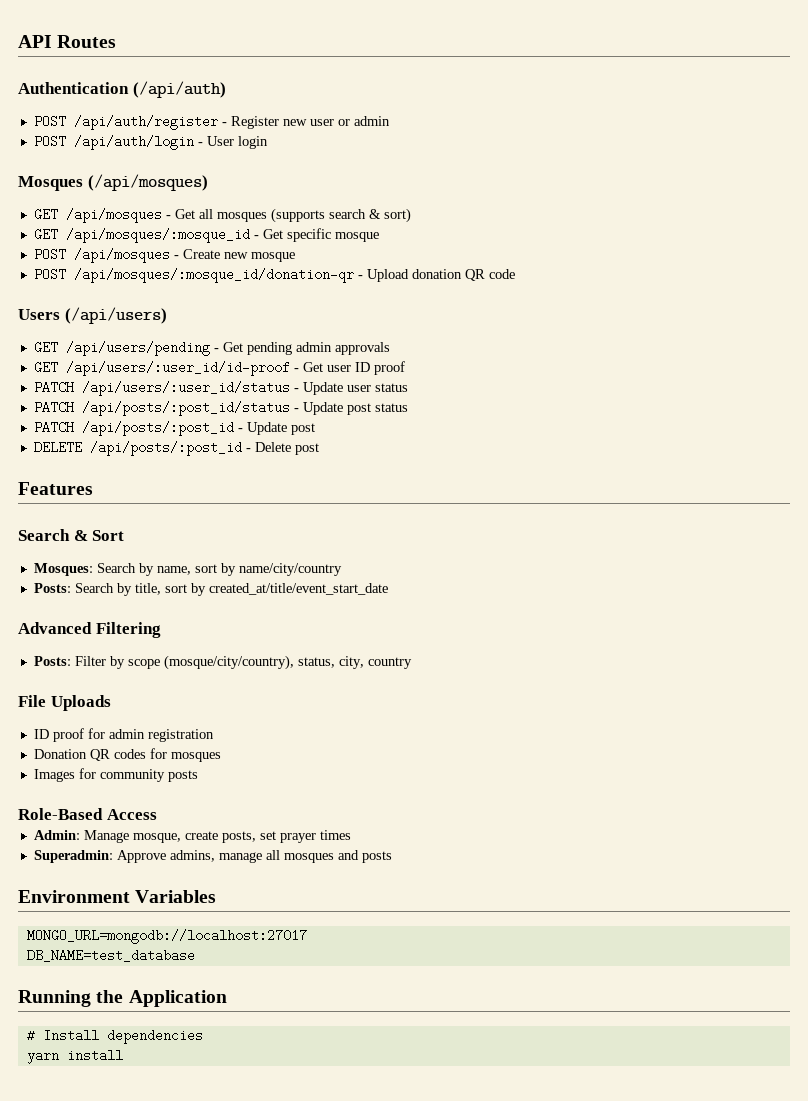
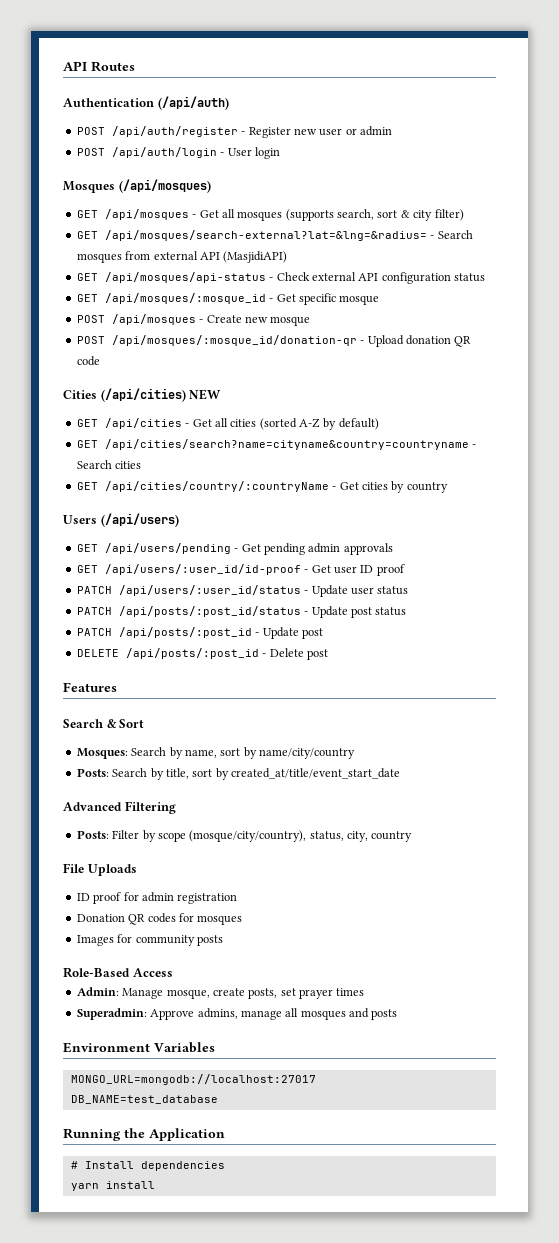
- GET /api/mosques - Get all mosques (supports search & sort)
+ GET /api/mosques - Get all mosques (supports search, sort & city filter)
+ GET /api/mosques/search-external?lat=&lng=&radius= - Search mosques from external API (MasjidiAPI)
+ GET /api/mosques/api-status - Check external API configuration status
+ Cities (/api/cities) NEW
+ GET /api/cities - Get all cities (sorted A-Z by default)
+ GET /api/cities/search?name=cityname&country=countryname - Search cities
+ GET /api/cities/country/:countryName - Get cities by country

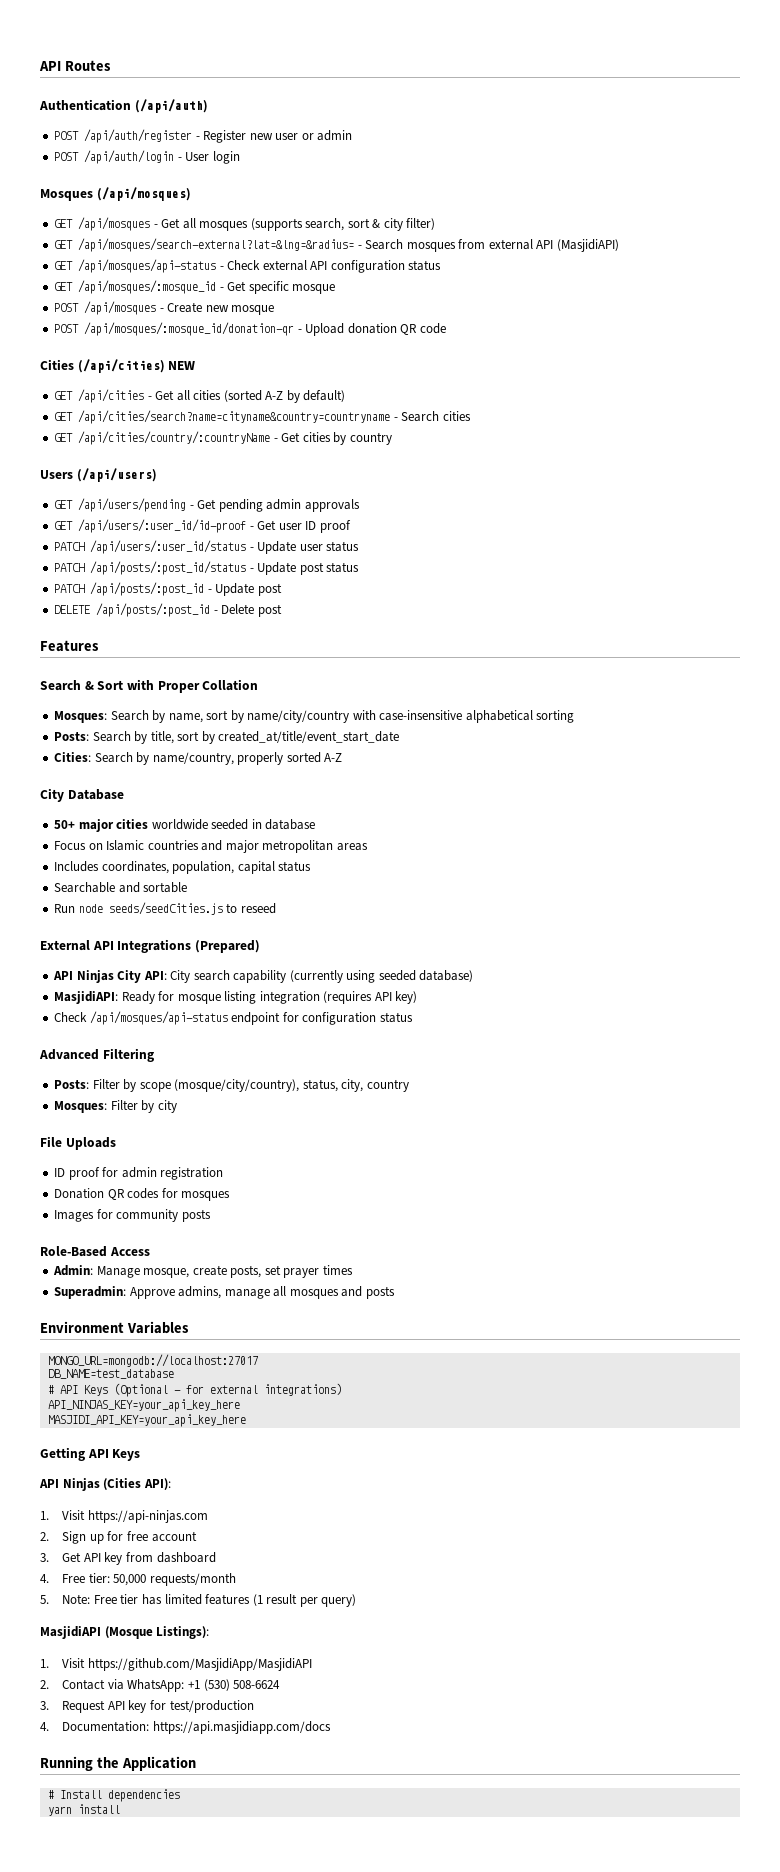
- Search & Sort
+ Search & Sort with Proper Collation
- Mosques: Search by name, sort by name/city/country
+ Mosques: Search by name, sort by name/city/country with case-insensitive alphabetical sorting
+ Cities: Search by name/country, properly sorted A-Z
+ City Database
+ 50+ major cities worldwide seeded in database
+ Focus on Islamic countries and major metropolitan areas
+ Includes coordinates, population, capital status
+ Searchable and sortable
+ Run node seeds/seedCities.js to reseed
+ External API Integrations (Prepared)
+ API Ninjas City API: City search capability (currently using seeded database)
+ MasjidiAPI: Ready for mosque listing integration (requires API key)
+ Check /api/mosques/api-status endpoint for configuration status
+ Mosques: Filter by city
+ # API Keys (Optional - for external integrations)
+ API_NINJAS_KEY=your_api_key_here
+ MASJIDI_API_KEY=your_api_key_here
+ Getting API Keys
+ API Ninjas (Cities API):
+ 1. Visit https://api-ninjas.com
+ 2. Sign up for free account
+ 3. Get API key from dashboard
+ 4. Free tier: 50,000 requests/month
+ 5. Note: Free tier has limited features (1 result per query)
+ MasjidiAPI (Mosque Listings):
+ 1. Visit https://github.com/MasjidiApp/MasjidiAPI
+ 2. Contact via WhatsApp: +1 (530) 508-6624
+ 3. Request API key for test/production
+ 4. Documentation: https://api.masjidiapp.com/docs

